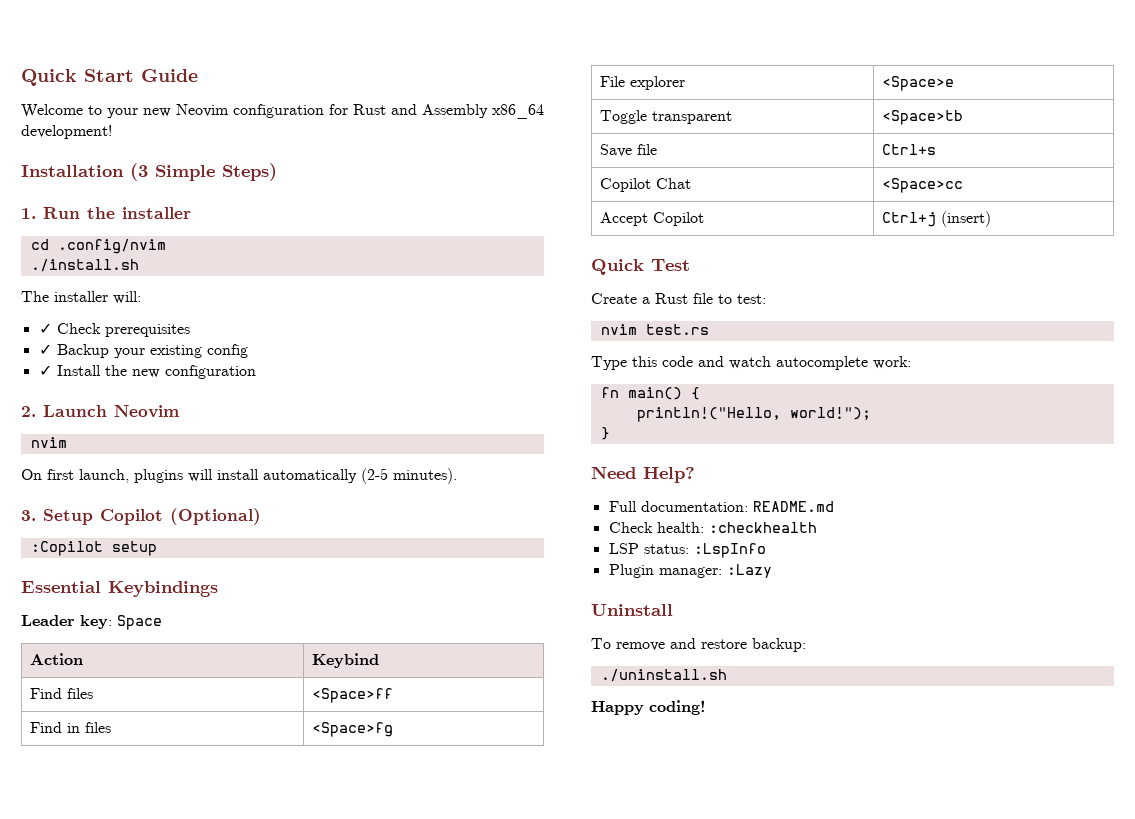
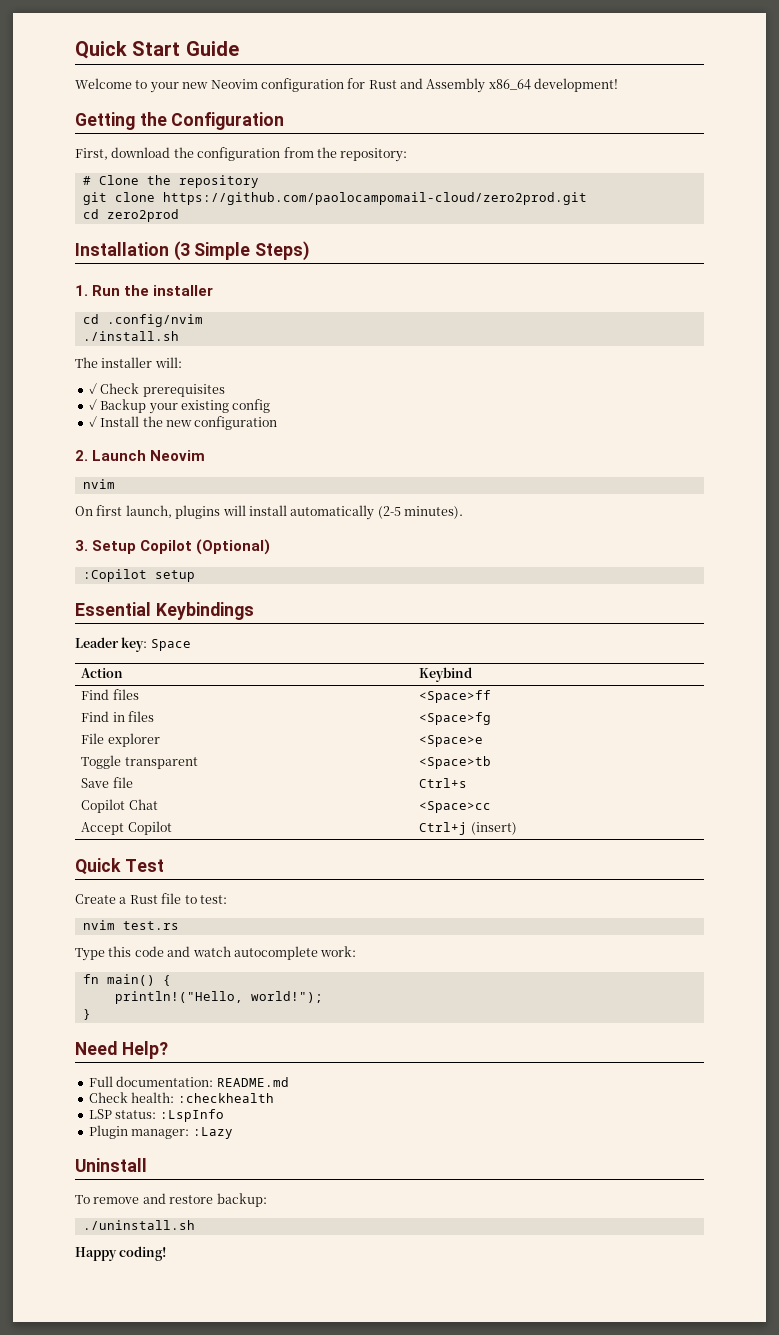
+ Getting the Configuration
+ First, download the configuration from the repository:
+ # Clone the repository
+ git clone https://github.com/paolocampomail-cloud/zero2prod.git
+ cd zero2prod

